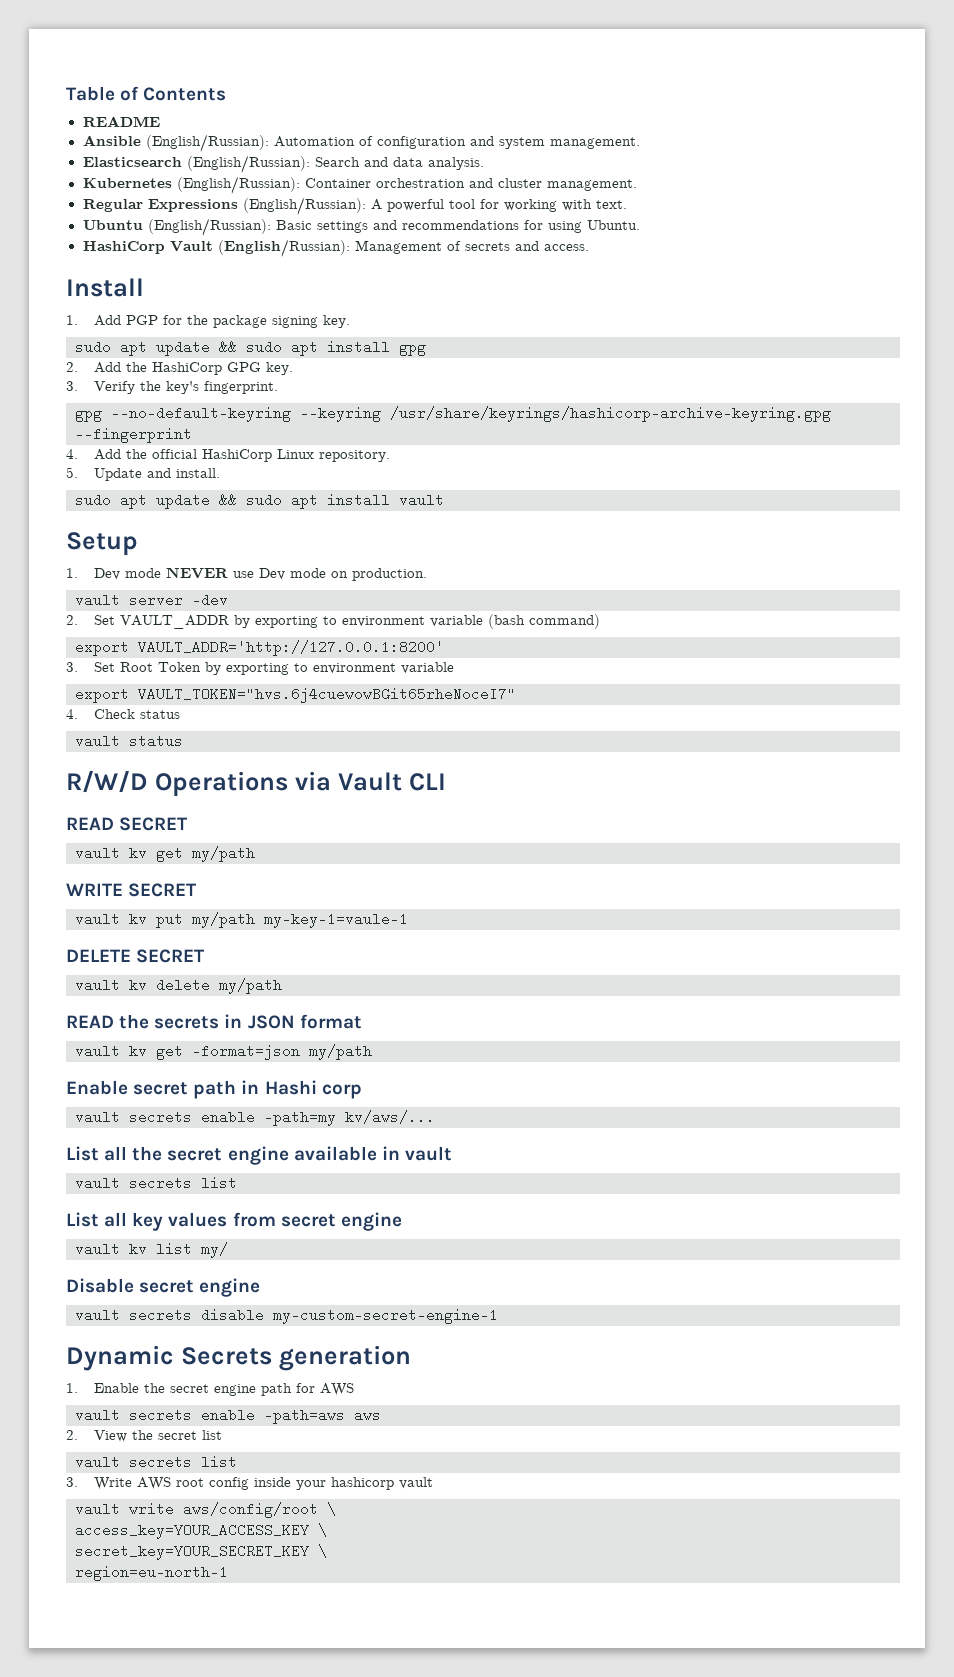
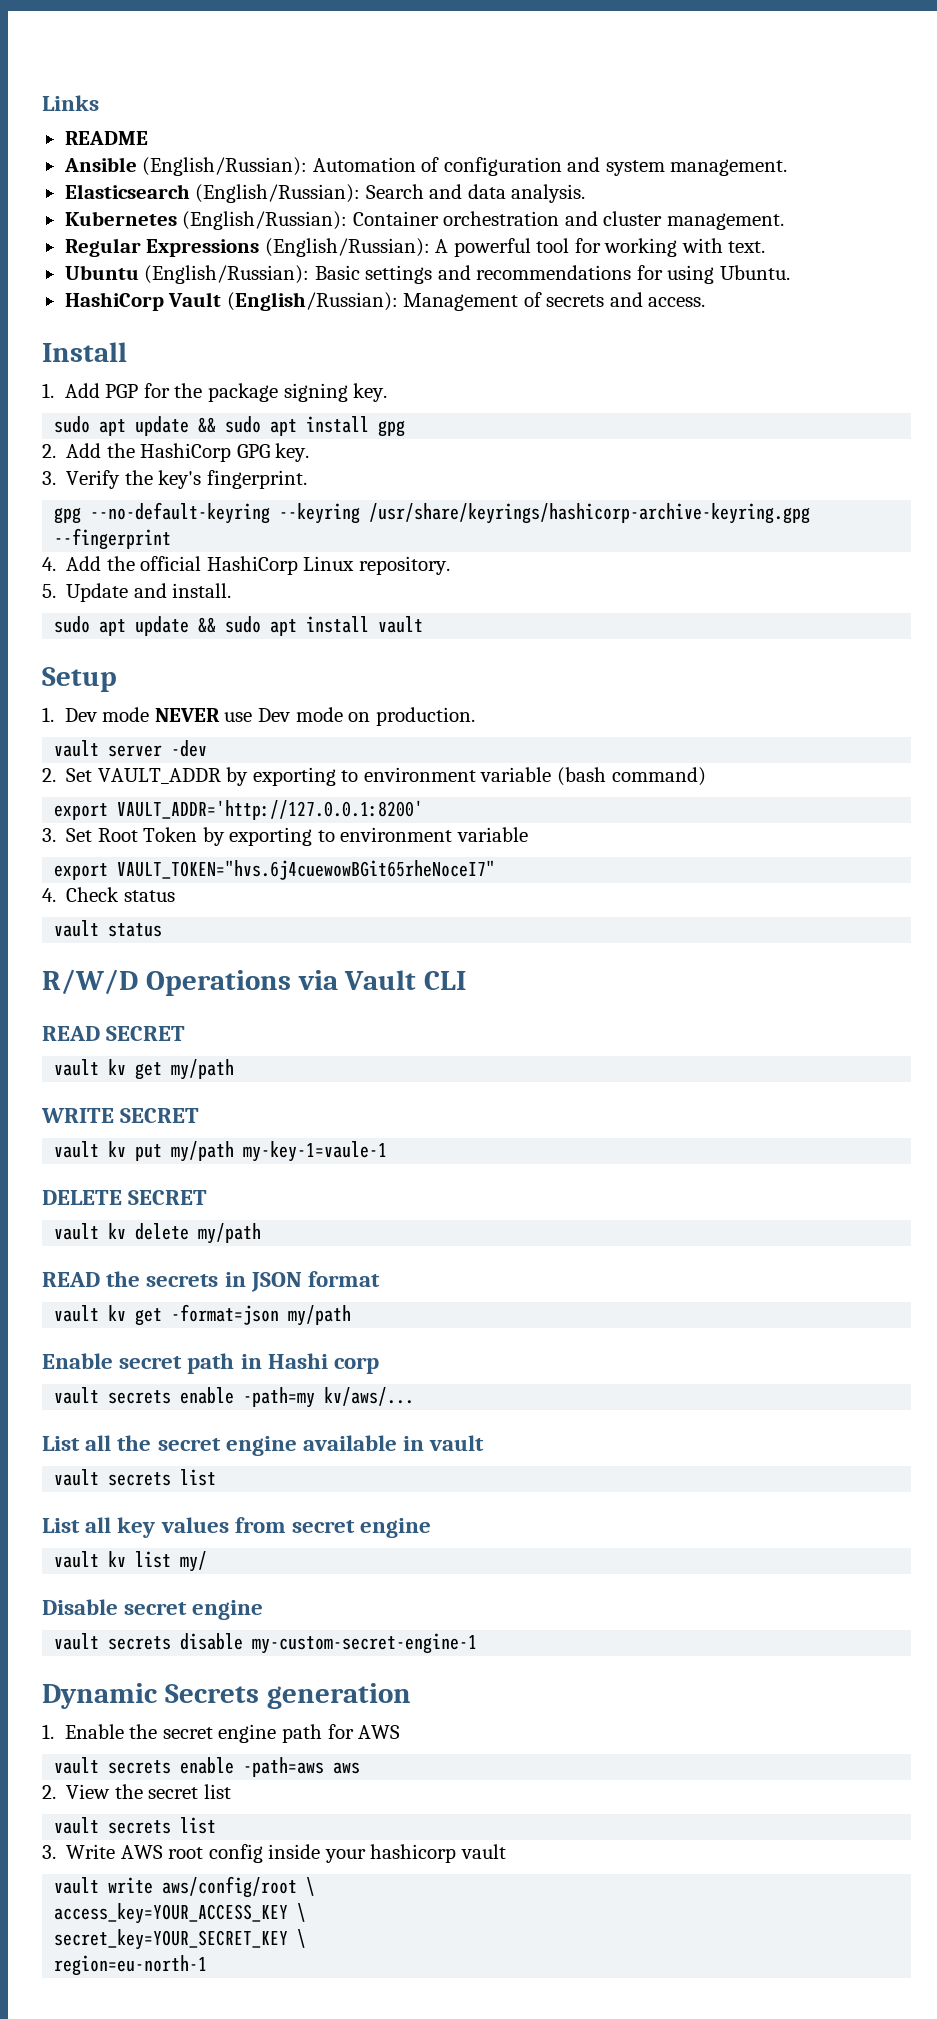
- Table of Contents
+ Links

